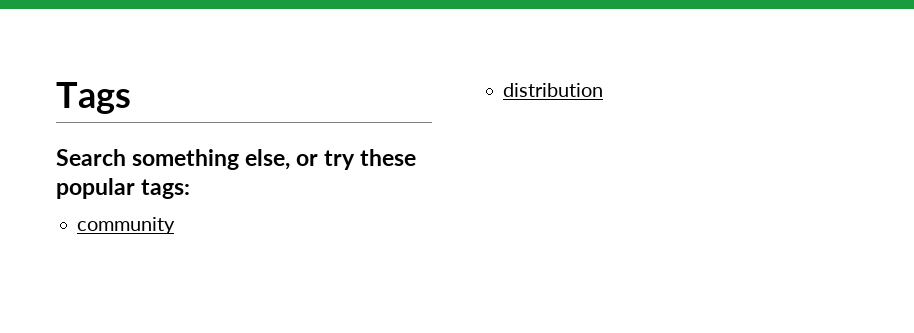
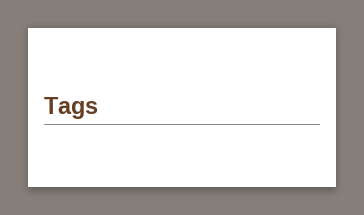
- Search something else, or try these popular tags:
- community
- distribution

